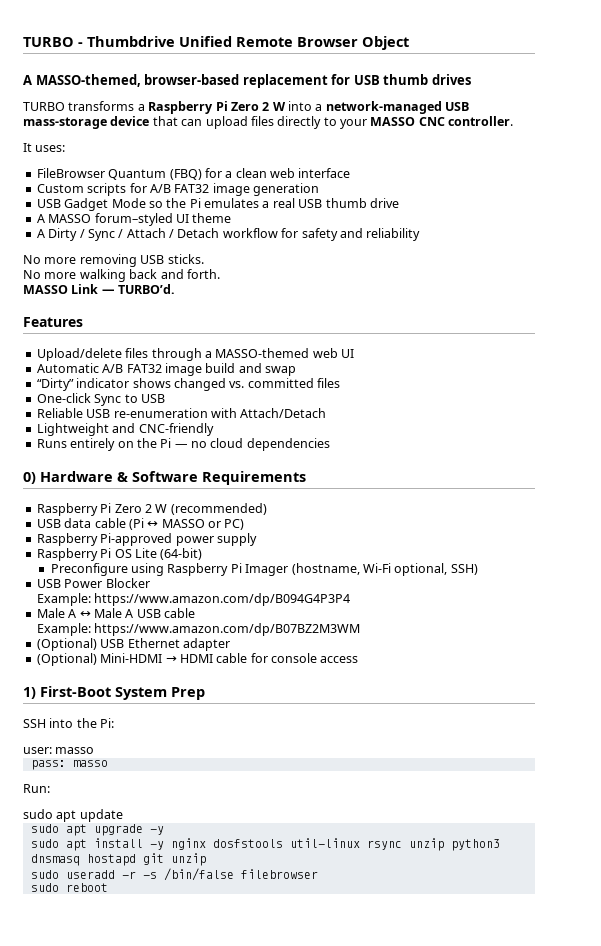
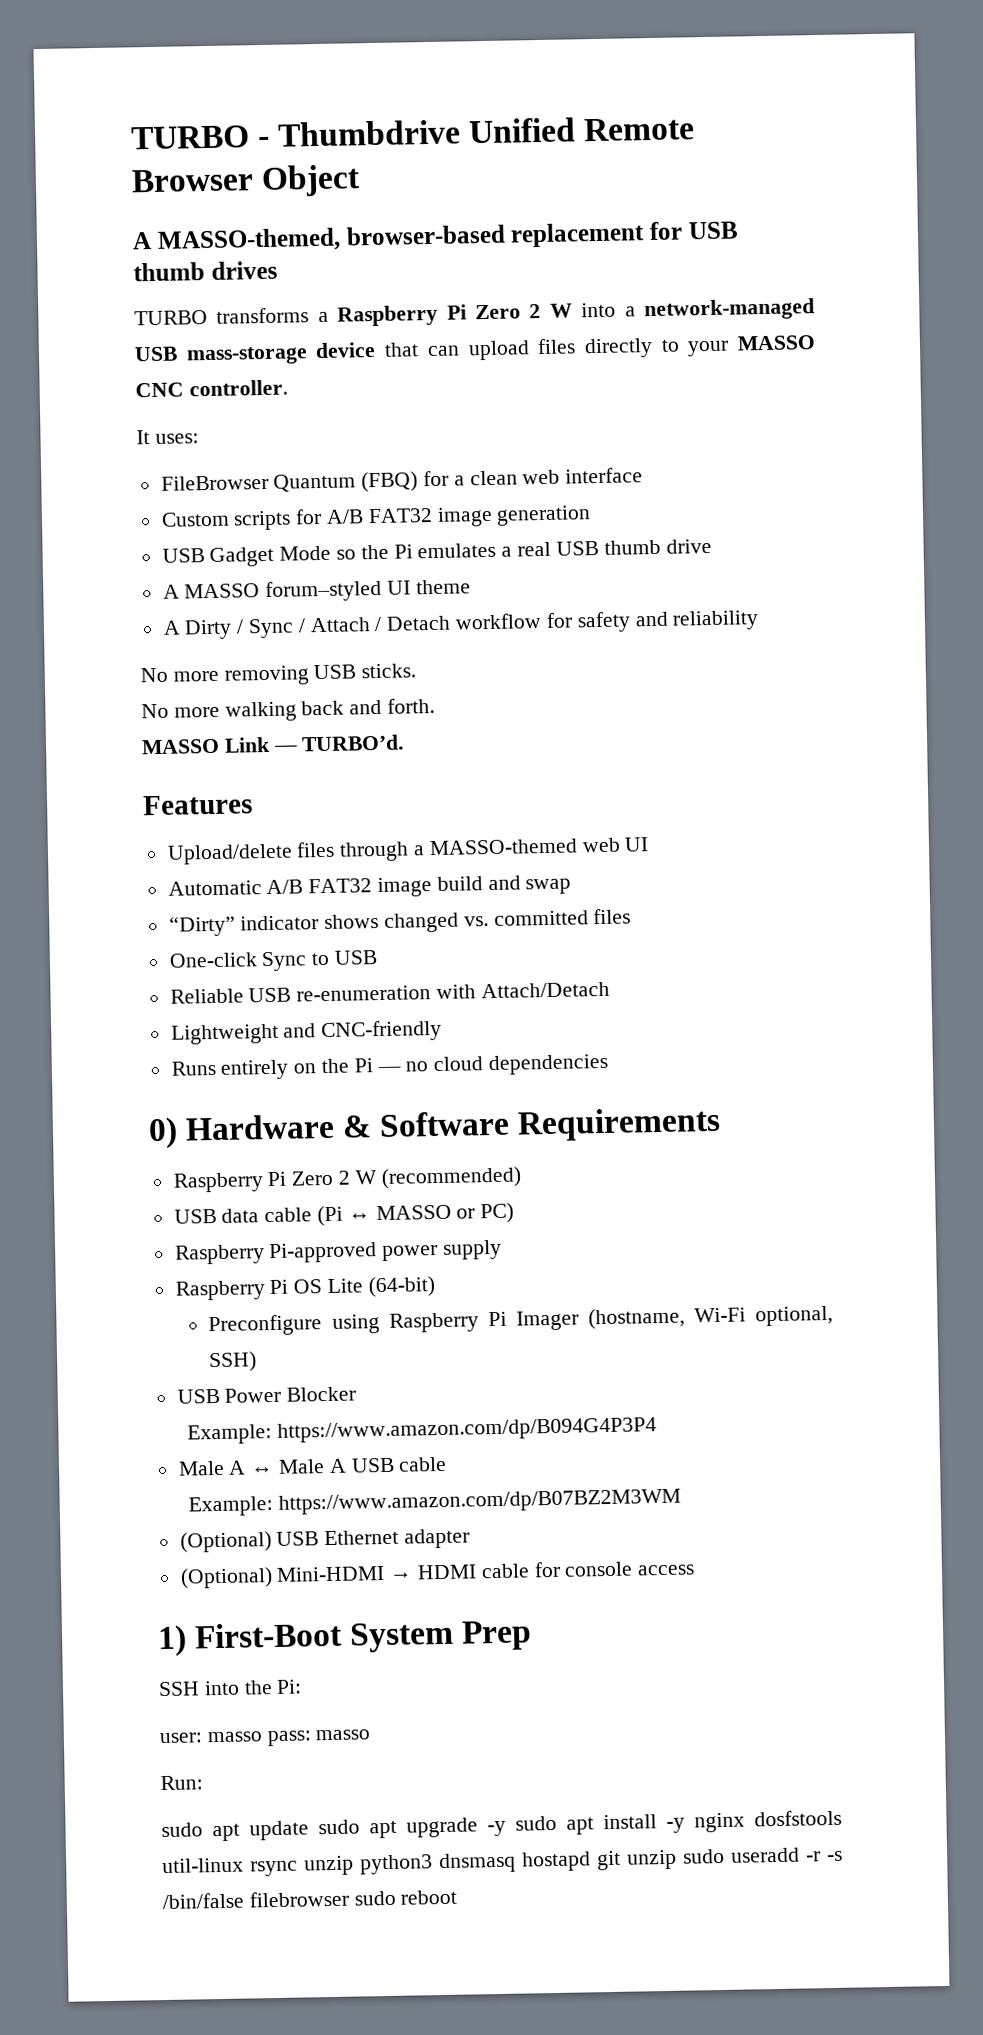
- user: masso
- pass: masso
+ user: masso pass: masso
- sudo apt update
- sudo apt upgrade -y
- sudo apt install -y nginx dosfstools util-linux rsync unzip python3 dnsmasq hostapd git unzip
- sudo useradd -r -s /bin/false filebrowser
- sudo reboot
+ sudo apt update sudo apt upgrade -y sudo apt install -y nginx dosfstools util-linux rsync unzip python3 dnsmasq hostapd git unzip sudo useradd -r -s /bin/false filebrowser sudo reboot

